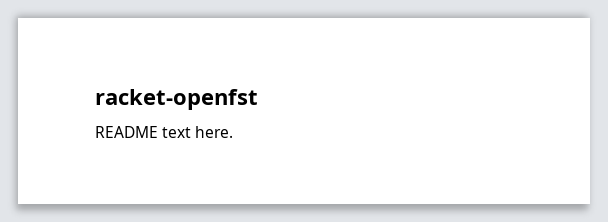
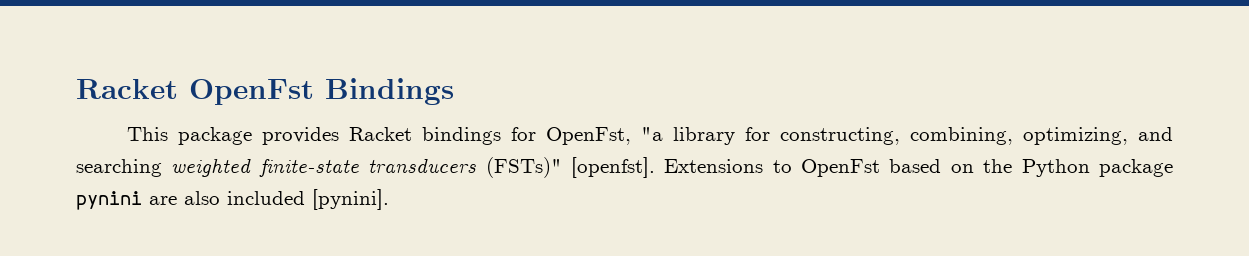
- racket-openfst
- README text here.
+ Racket OpenFst Bindings
+ This package provides Racket bindings for OpenFst, "a library for constructing, combining, optimizing, and searching weighted finite-state transducers (FSTs)" [openfst]. Extensions to OpenFst based on the Python package pynini are also included [pynini].

